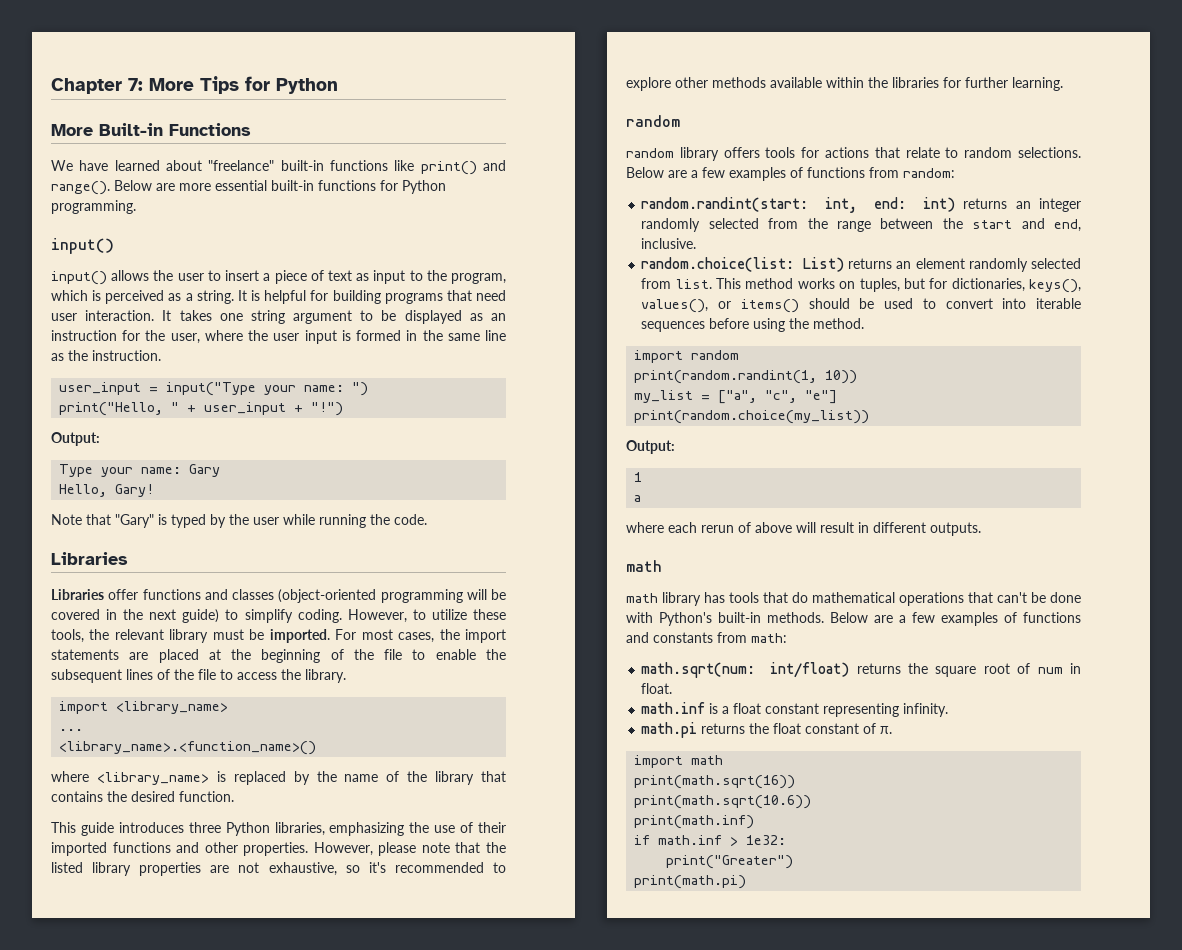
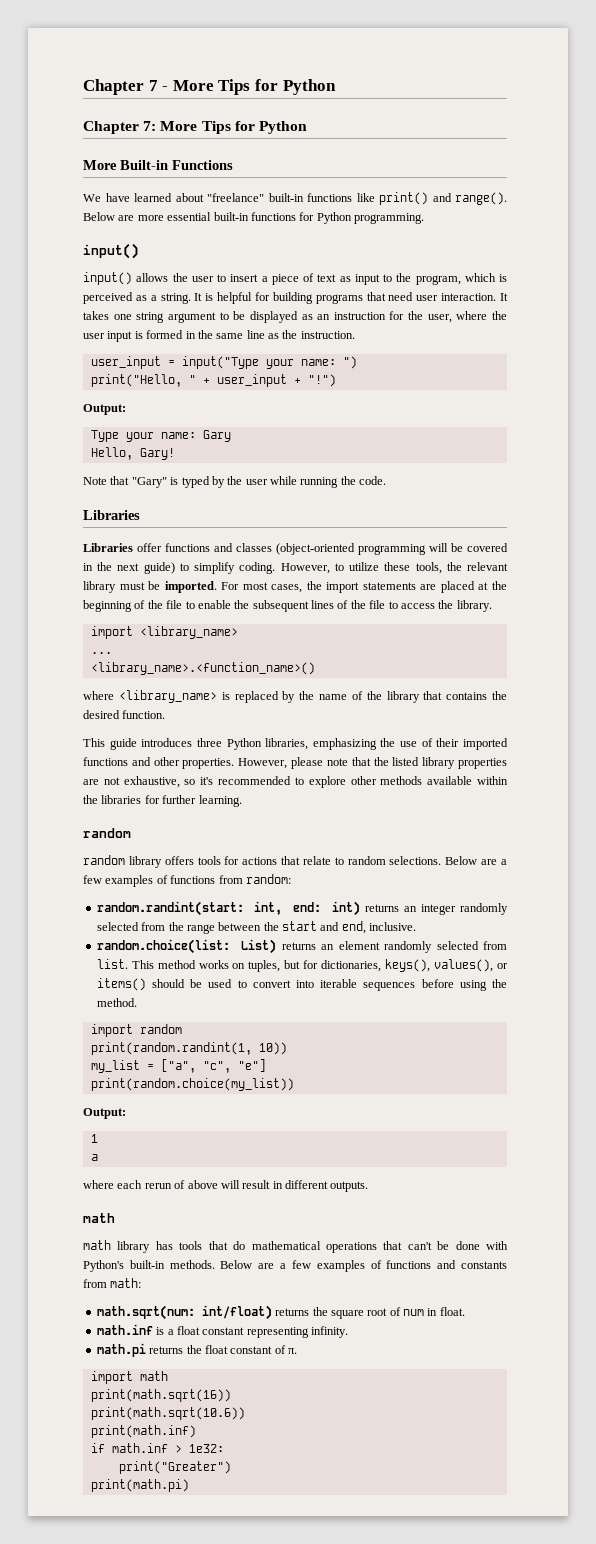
+ Chapter 7 - More Tips for Python

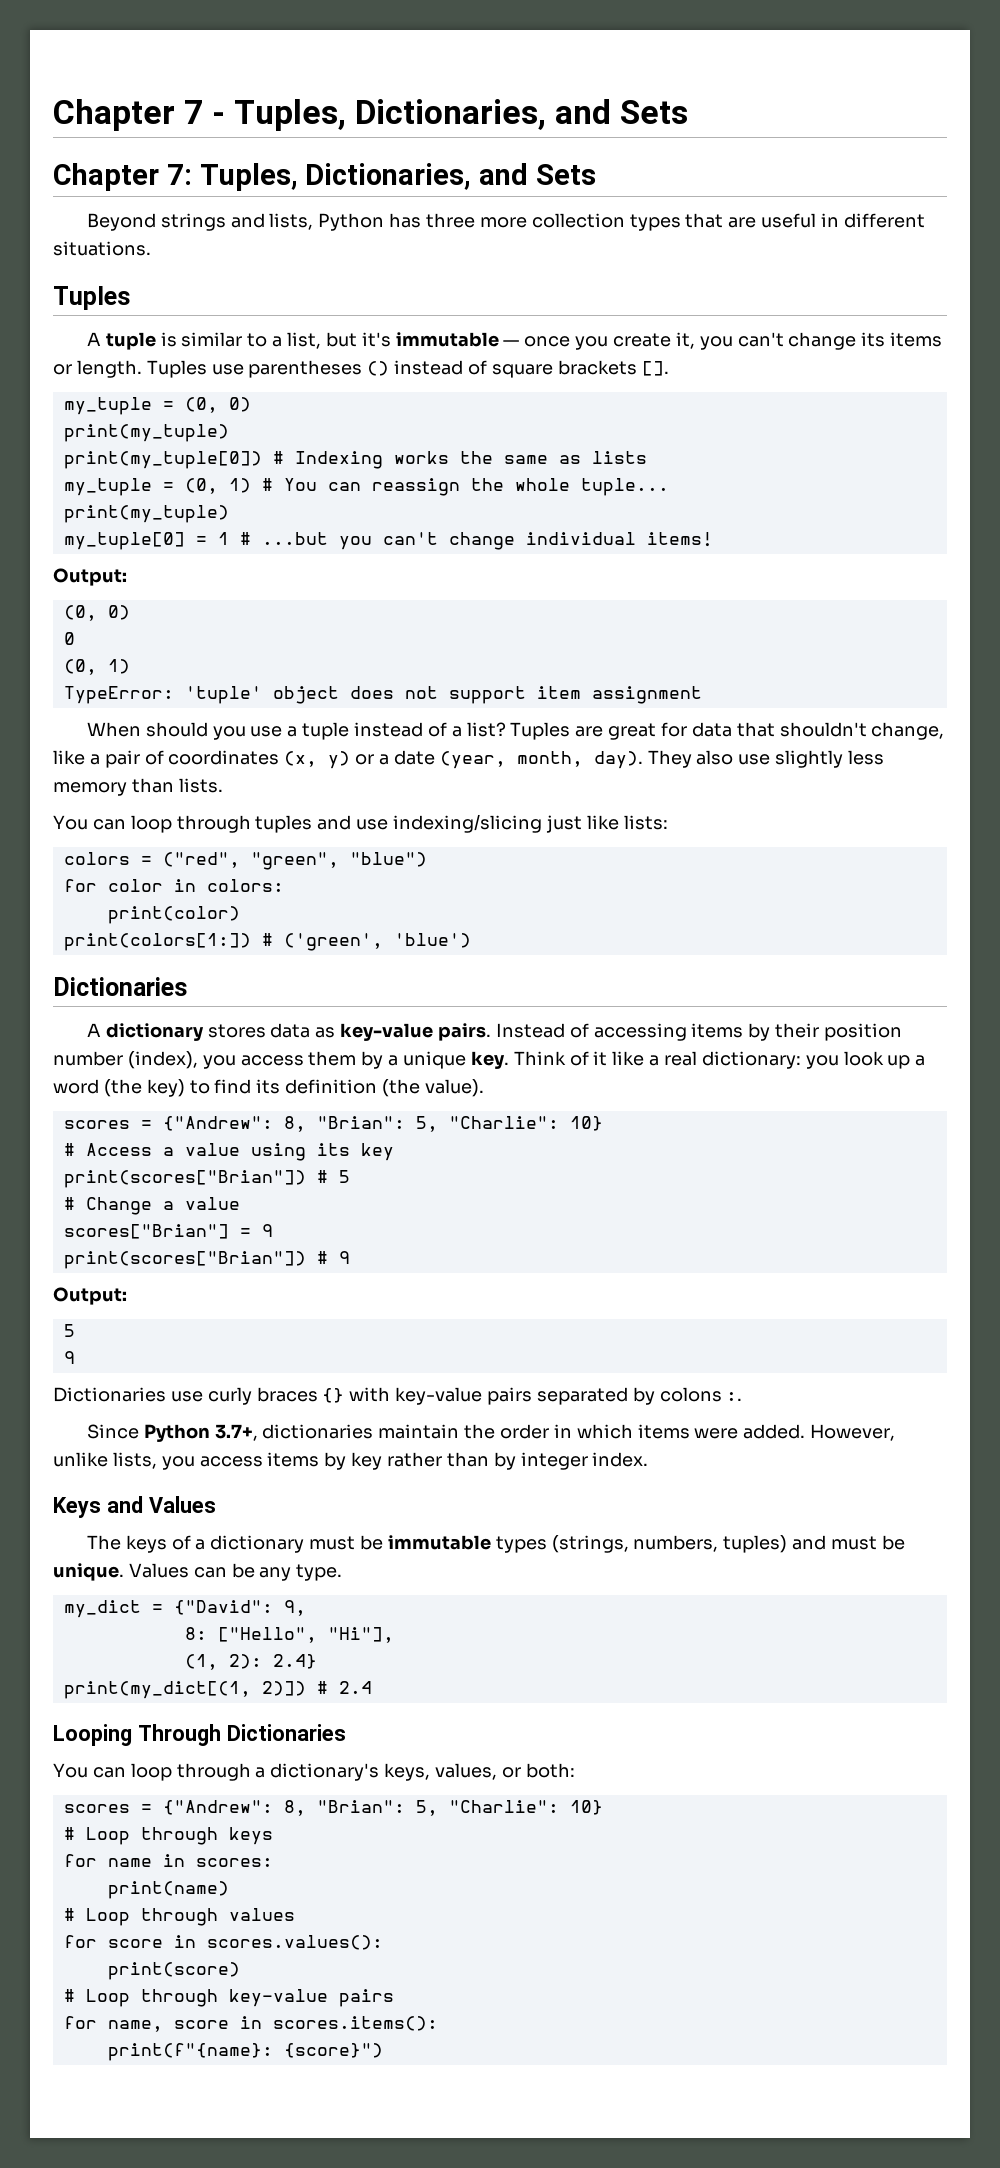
- Chapter 7 - More Tips for Python
- Chapter 7: More Tips for Python
- More Built-in Functions
- We have learned about "freelance" built-in functions like print() and range(). Below are more essential built-in functions for Python programming.
- input()
- input() allows the user to insert a piece of text as input to the program, which is perceived as a string. It is helpful for building programs that need user interaction. It takes one string argument to be displayed as an instruction for the user, where the user input is formed in the same line as the instruction.
- user_input = input("Type your name: ")
- print("Hello, " + user_input + "!")
+ Chapter 7 - Tuples, Dictionaries, and Sets
+ Chapter 7: Tuples, Dictionaries, and Sets
+ Beyond strings and lists, Python has three more collection types that are useful in different situations.
+ Tuples
+ A tuple is similar to a list, but it's immutable — once you create it, you can't change its items or length. Tuples use parentheses () instead of square brackets [].
+ my_tuple = (0, 0)
+ print(my_tuple)
+ print(my_tuple[0]) # Indexing works the same as lists
+ my_tuple = (0, 1) # You can reassign the whole tuple...
+ print(my_tuple)
+ my_tuple[0] = 1 # ...but you can't change individual items!
  Output:
- Type your name: Gary
- Hello, Gary!
- Note that "Gary" is typed by the user while running the code.
- Libraries
- Libraries offer functions and classes (object-oriented programming will be covered in the next guide) to simplify coding. However, to utilize these tools, the relevant library must be imported. For most cases, the import statements are placed at the beginning of the file to enable the subsequent lines of the file to access the library.
- import <library_name>
- ...
- <library_name>.<function_name>()
- where <library_name> is replaced by the name of the library that contains the desired function.
- This guide introduces three Python libraries, emphasizing the use of their imported functions and other properties. However, please note that the listed library properties are not exhaustive, so it's recommended to explore other methods available within the libraries for further learning.
- random
- random library offers tools for actions that relate to random selections. Below are a few examples of functions from random:
- random.randint(start: int, end: int) returns an integer randomly selected from the range between the start and end, inclusive.
- random.choice(list: List) returns an element randomly selected from list. This method works on tuples, but for dictionaries, keys(), values(), or items() should be used to convert into iterable sequences before using the method.
- import random
- print(random.randint(1, 10))
- my_list = ["a", "c", "e"]
- print(random.choice(my_list))
+ (0, 0)
+ 0
+ (0, 1)
+ TypeError: 'tuple' object does not support item assignment
+ When should you use a tuple instead of a list? Tuples are great for data that shouldn't change, like a pair of coordinates (x, y) or a date (year, month, day). They also use slightly less memory than lists.
+ You can loop through tuples and use indexing/slicing just like lists:
+ colors = ("red", "green", "blue")
+ for color in colors:
+ print(color)
+ print(colors[1:]) # ('green', 'blue')
+ Dictionaries
+ A dictionary stores data as key-value pairs. Instead of accessing items by their position number (index), you access them by a unique key. Think of it like a real dictionary: you look up a word (the key) to find its definition (the value).
+ scores = {"Andrew": 8, "Brian": 5, "Charlie": 10}
+ # Access a value using its key
+ print(scores["Brian"]) # 5
+ # Change a value
+ scores["Brian"] = 9
+ print(scores["Brian"]) # 9
  Output:
- 1
- a
- where each rerun of above will result in different outputs.
- math
- math library has tools that do mathematical operations that can't be done with Python's built-in methods. Below are a few examples of functions and constants from math:
- math.sqrt(num: int/float) returns the square root of num in float.
- math.inf is a float constant representing infinity.
- math.pi returns the float constant of π.
- import math
- print(math.sqrt(16))
- print(math.sqrt(10.6))
- print(math.inf)
- if math.inf > 1e32:
- print("Greater")
- print(math.pi)
+ 5
+ 9
+ Dictionaries use curly braces {} with key-value pairs separated by colons :.
+ Since Python 3.7+, dictionaries maintain the order in which items were added. However, unlike lists, you access items by key rather than by integer index.
+ Keys and Values
+ The keys of a dictionary must be immutable types (strings, numbers, tuples) and must be unique. Values can be any type.
+ my_dict = {"David": 9,
+ 8: ["Hello", "Hi"],
+ (1, 2): 2.4}
+ print(my_dict[(1, 2)]) # 2.4
+ Looping Through Dictionaries
+ You can loop through a dictionary's keys, values, or both:
+ scores = {"Andrew": 8, "Brian": 5, "Charlie": 10}
+ # Loop through keys
+ for name in scores:
+ print(name)
+ # Loop through values
+ for score in scores.values():
+ print(score)
+ # Loop through key-value pairs
+ for name, score in scores.items():
+ print(f"{name}: {score}")

